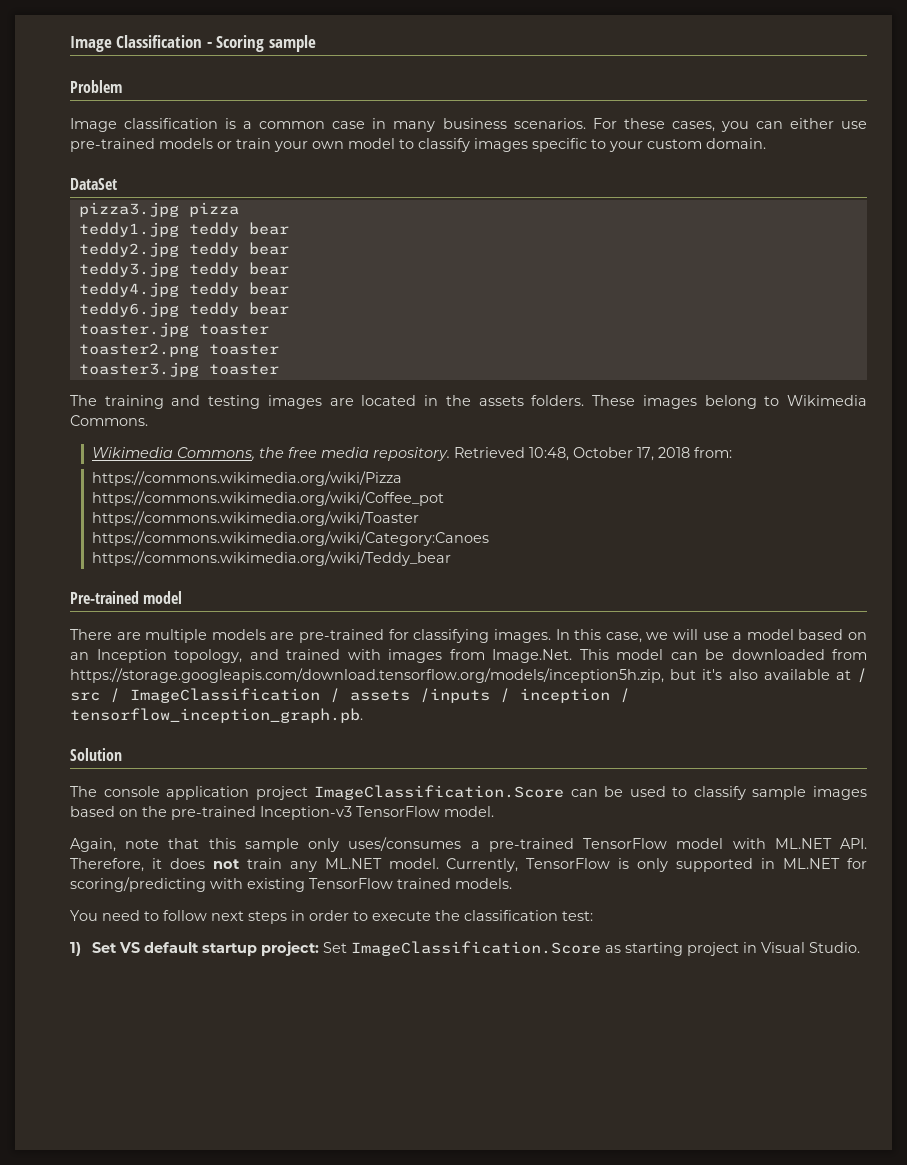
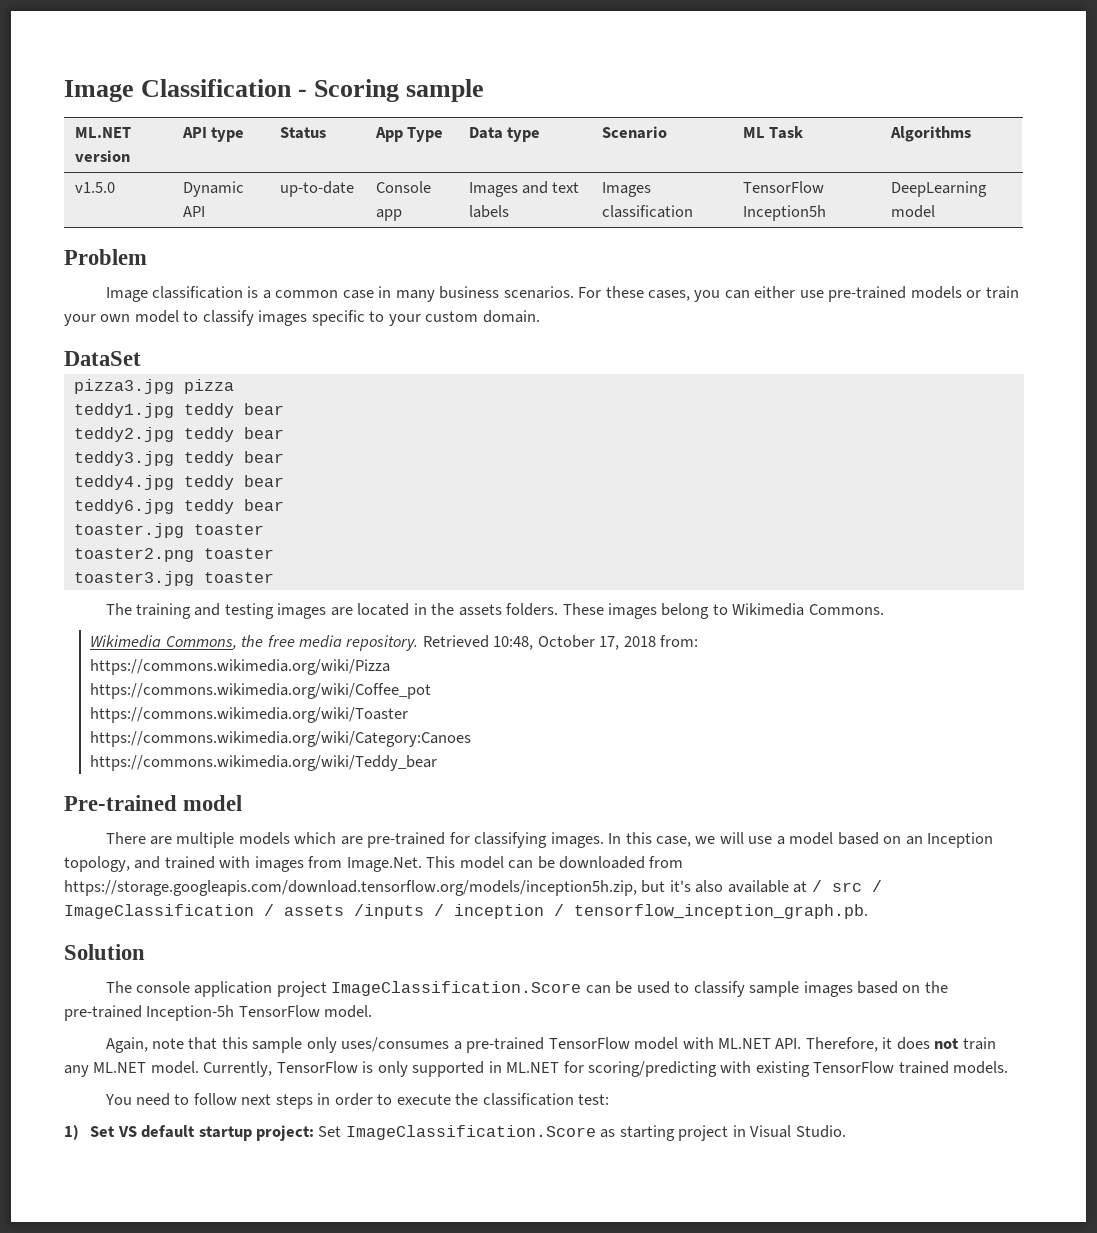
+ ML.NET version | API type | Status | App Type | Data type | Scenario | ML Task | Algorithms
+ v1.5.0 | Dynamic API | up-to-date | Console app | Images and text labels | Images classification | TensorFlow Inception5h | DeepLearning model
- There are multiple models are pre-trained for classifying images.
+ There are multiple models which are pre-trained for classifying images.
- The console application project ImageClassification.Score can be used to classify sample images based on the pre-trained Inception-v3 TensorFlow model.
+ The console application project ImageClassification.Score can be used to classify sample images based on the pre-trained Inception-5h TensorFlow model.

